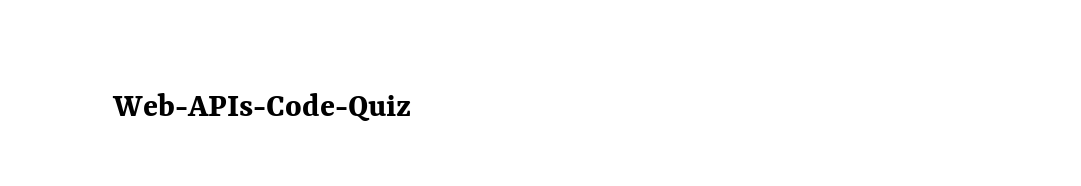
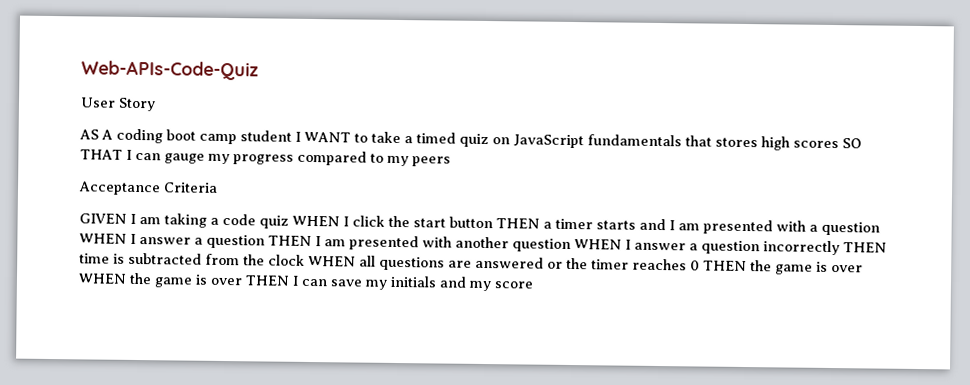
+ User Story
+ AS A coding boot camp student I WANT to take a timed quiz on JavaScript fundamentals that stores high scores SO THAT I can gauge my progress compared to my peers
+ Acceptance Criteria
+ GIVEN I am taking a code quiz WHEN I click the start button THEN a timer starts and I am presented with a question WHEN I answer a question THEN I am presented with another question WHEN I answer a question incorrectly THEN time is subtracted from the clock WHEN all questions are answered or the timer reaches 0 THEN the game is over WHEN the game is over THEN I can save my initials and my score

